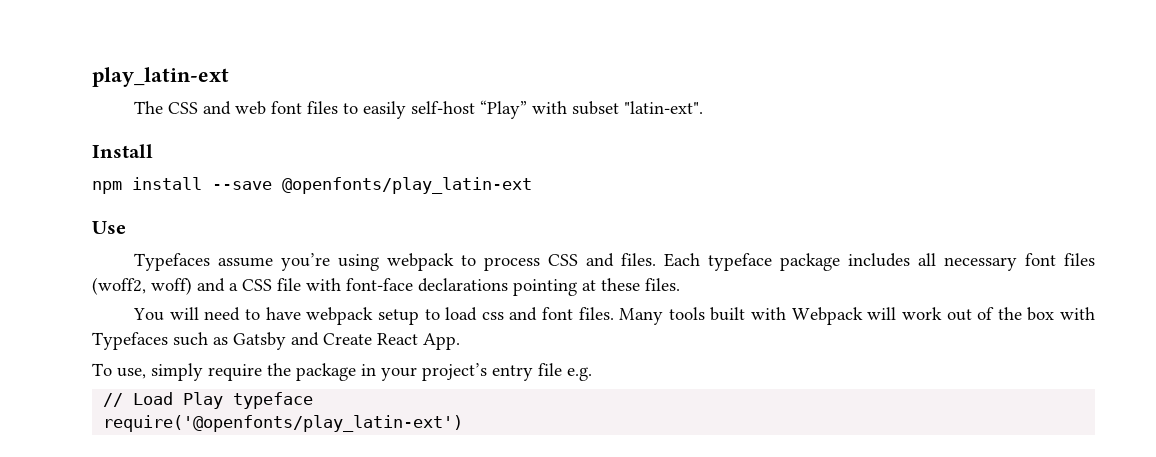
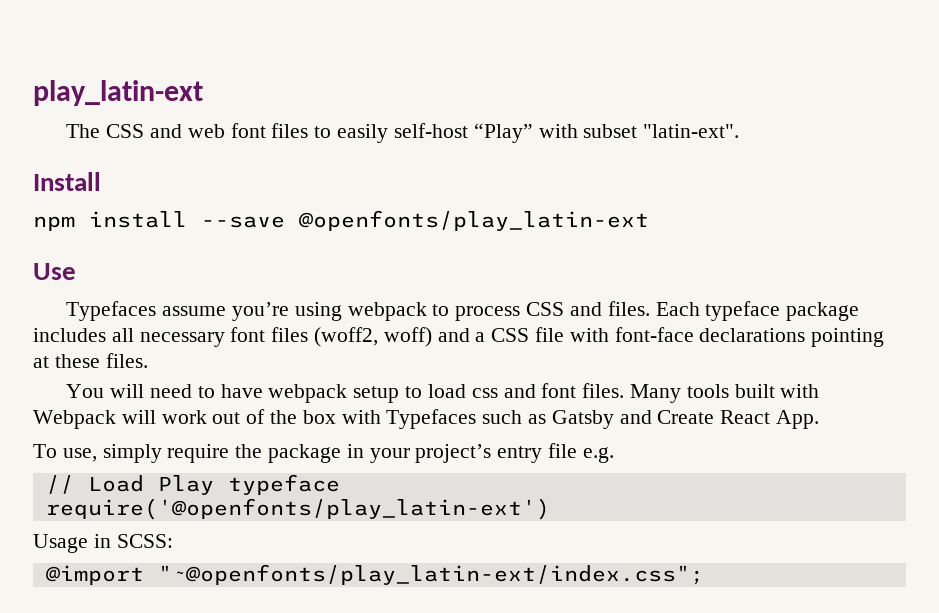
+ Usage in SCSS:
+ @import "~@openfonts/play_latin-ext/index.css";

